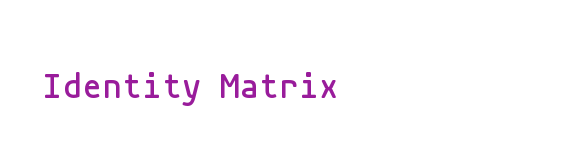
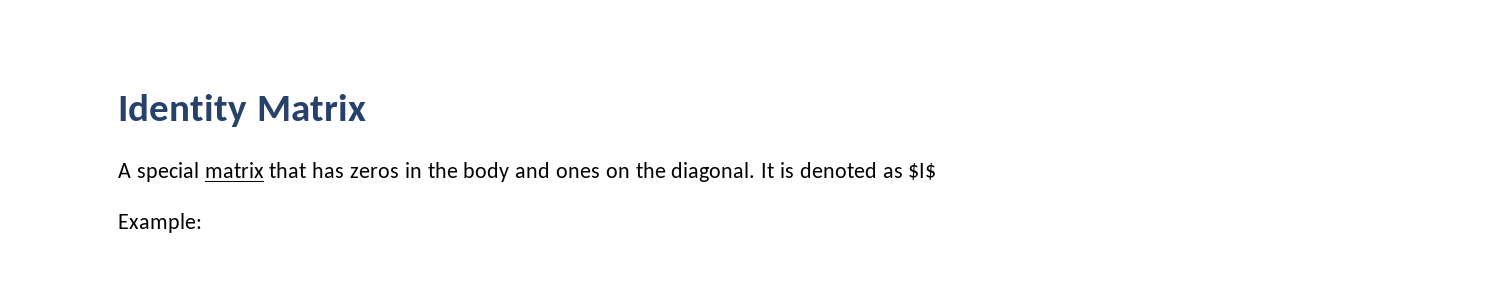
+ A special matrix that has zeros in the body and ones on the diagonal. It is denoted as $I$
+ Example:

